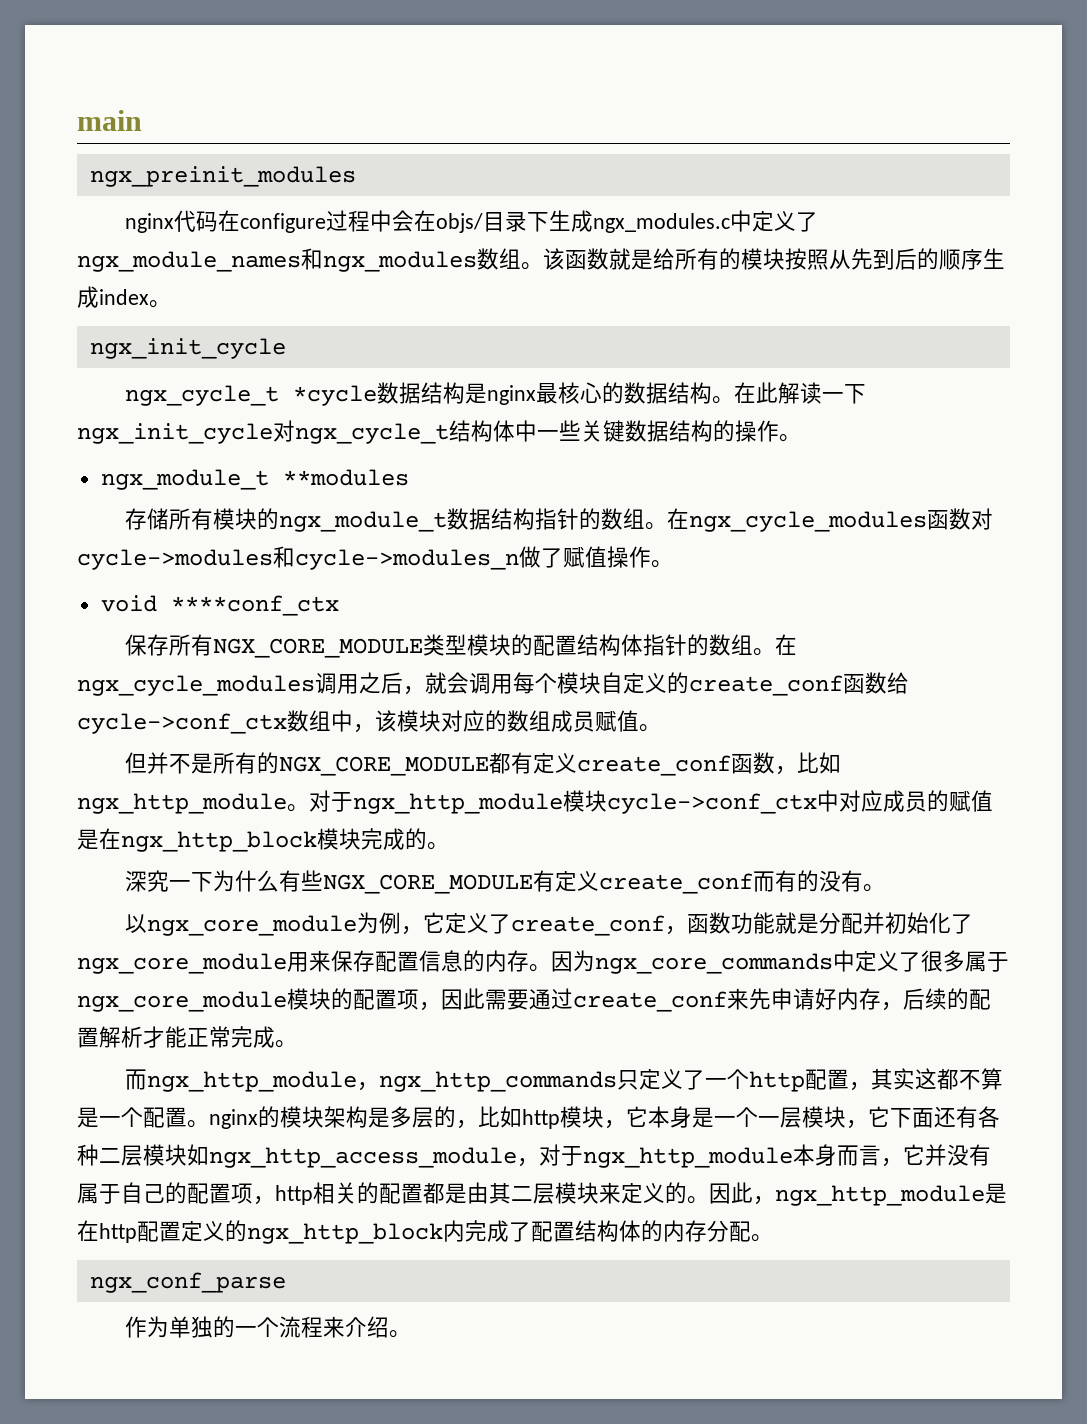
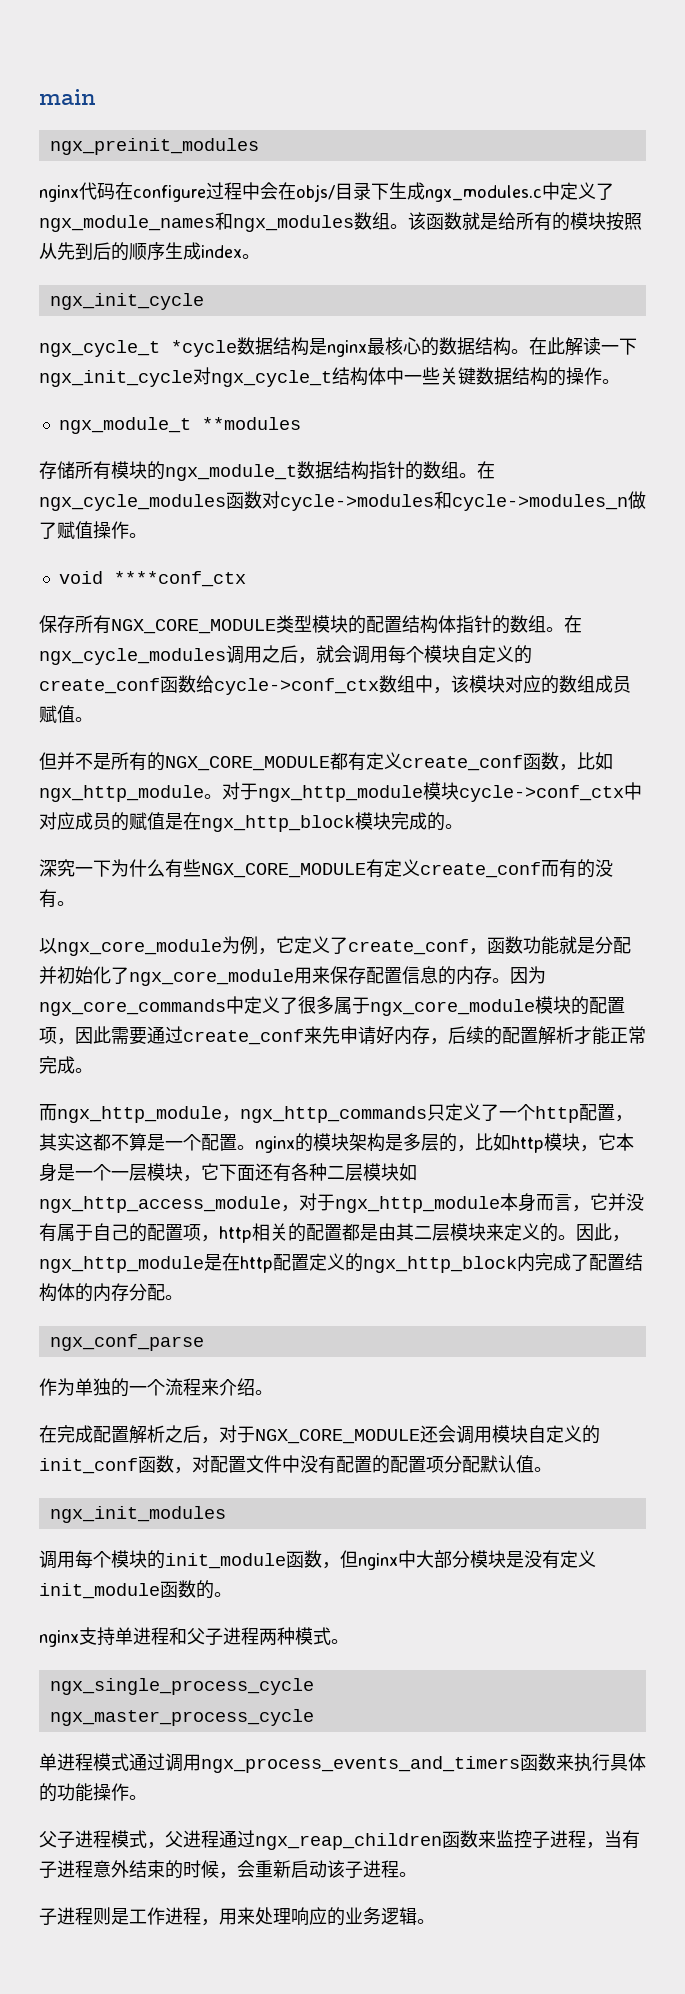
+ 在完成配置解析之后，对于NGX_CORE_MODULE还会调用模块自定义的init_conf函数，对配置文件中没有配置的配置项分配默认值。
+ ngx_init_modules
+ 调用每个模块的init_module函数，但nginx中大部分模块是没有定义init_module函数的。
+ nginx支持单进程和父子进程两种模式。
+ ngx_single_process_cycle
+ ngx_master_process_cycle
+ 单进程模式通过调用ngx_process_events_and_timers函数来执行具体的功能操作。
+ 父子进程模式，父进程通过ngx_reap_children函数来监控子进程，当有子进程意外结束的时候，会重新启动该子进程。
+ 子进程则是工作进程，用来处理响应的业务逻辑。

